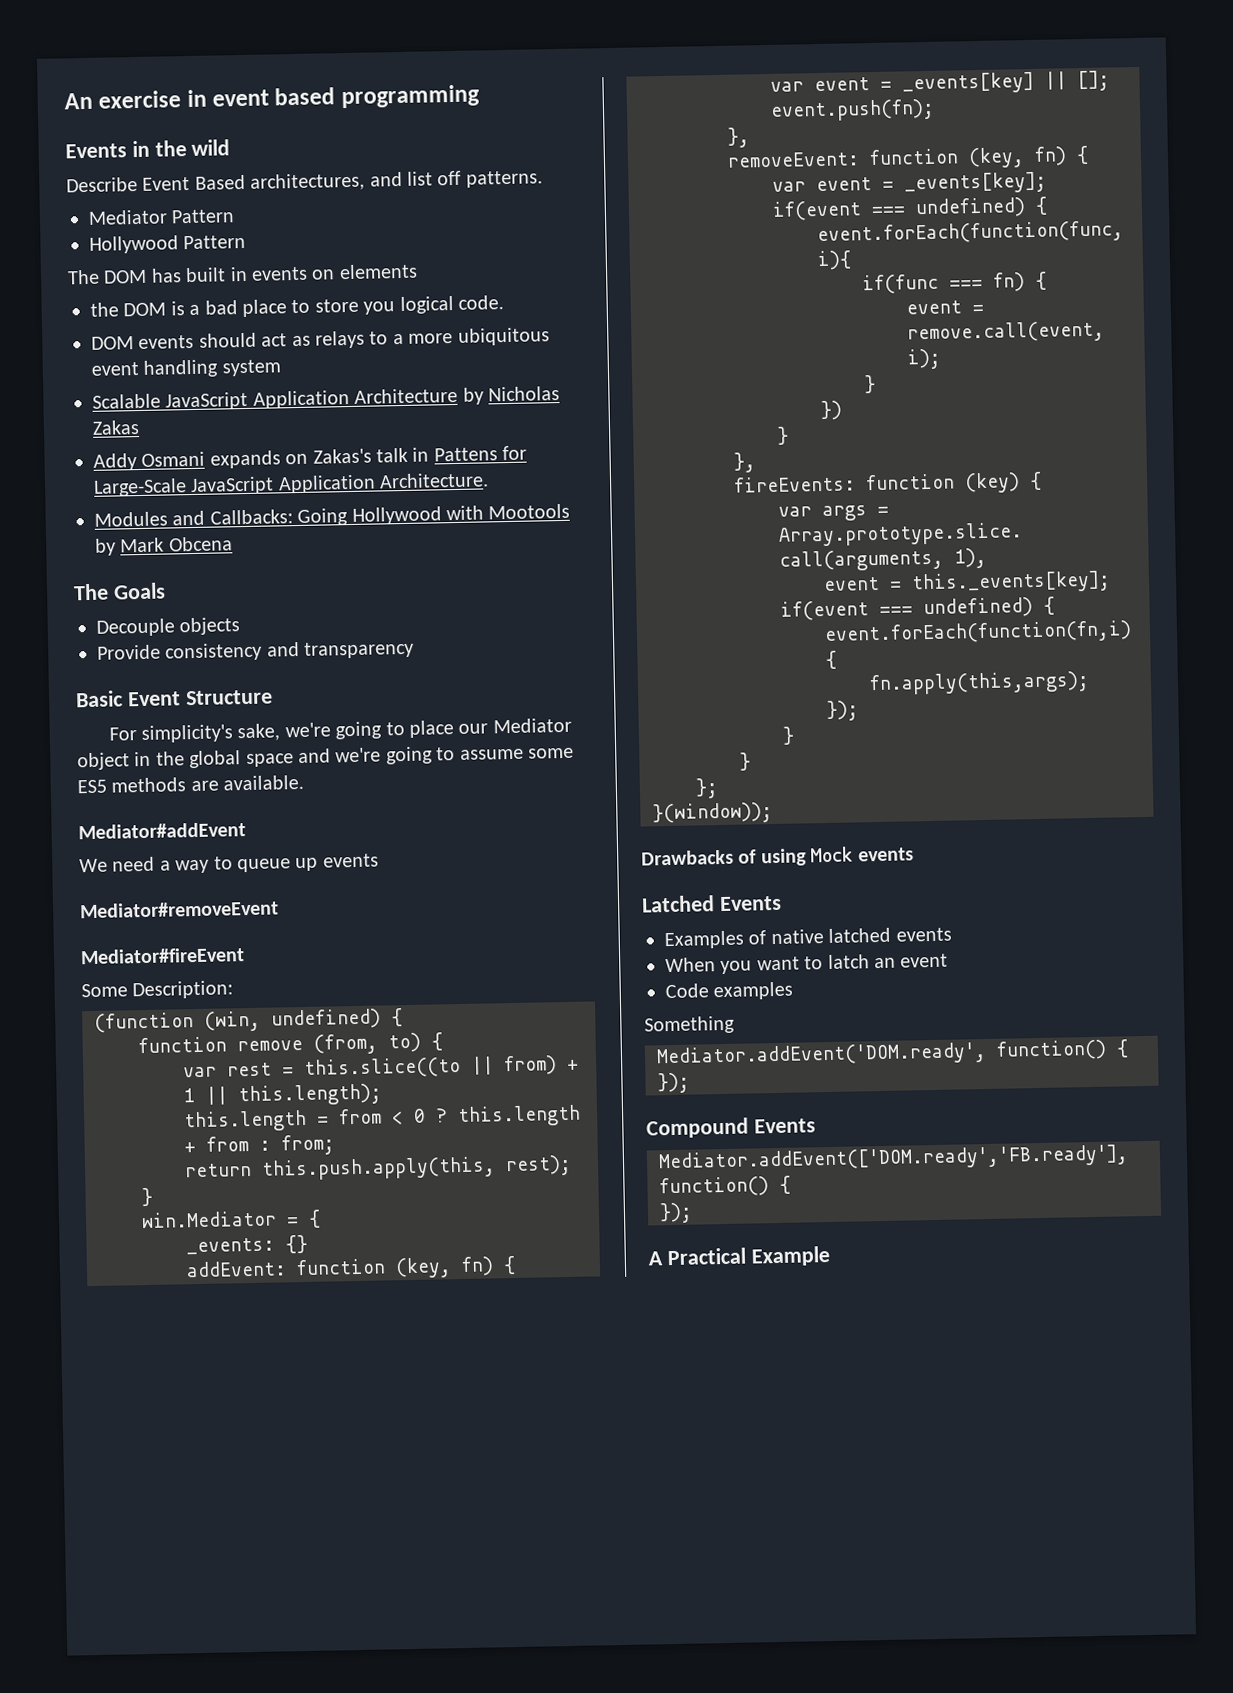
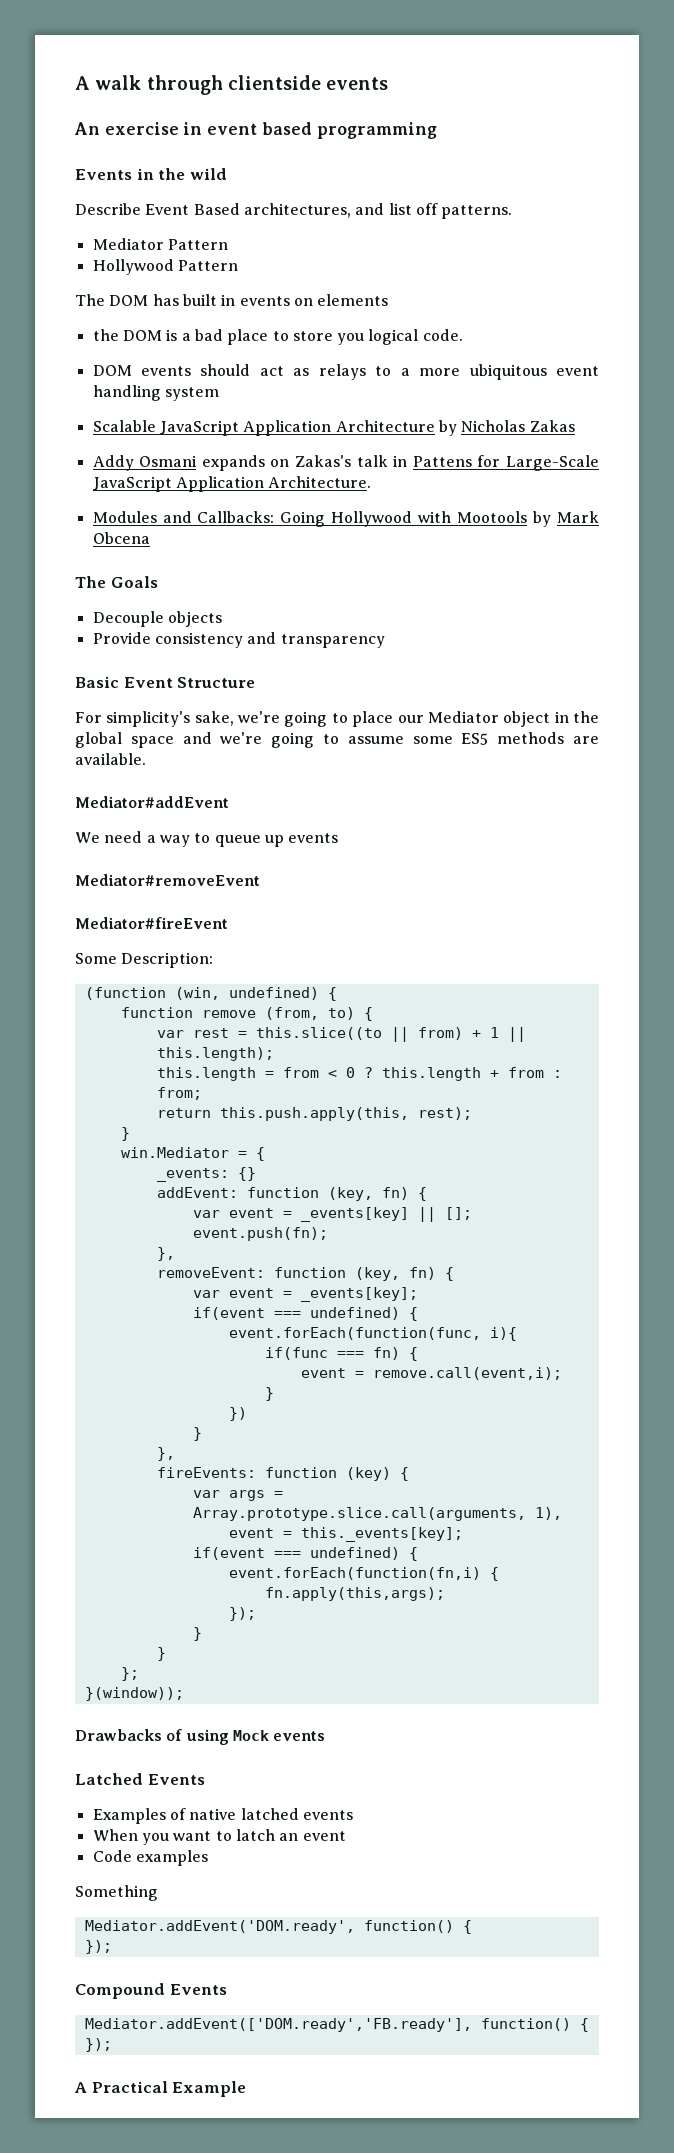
+ A walk through clientside events

